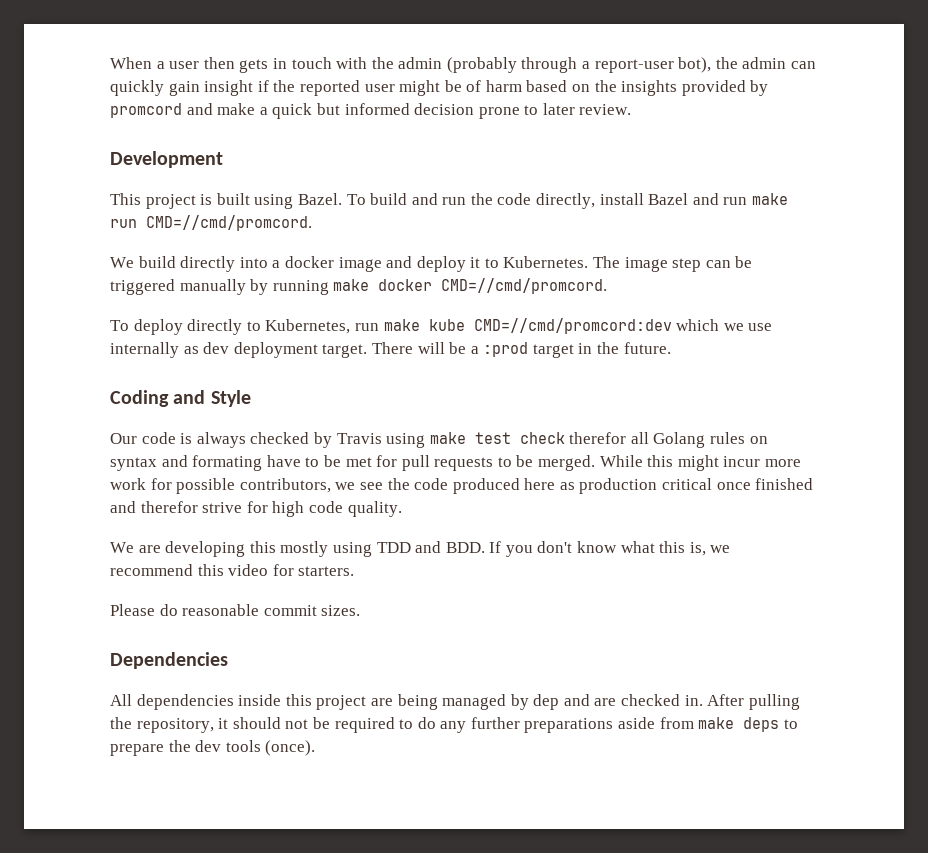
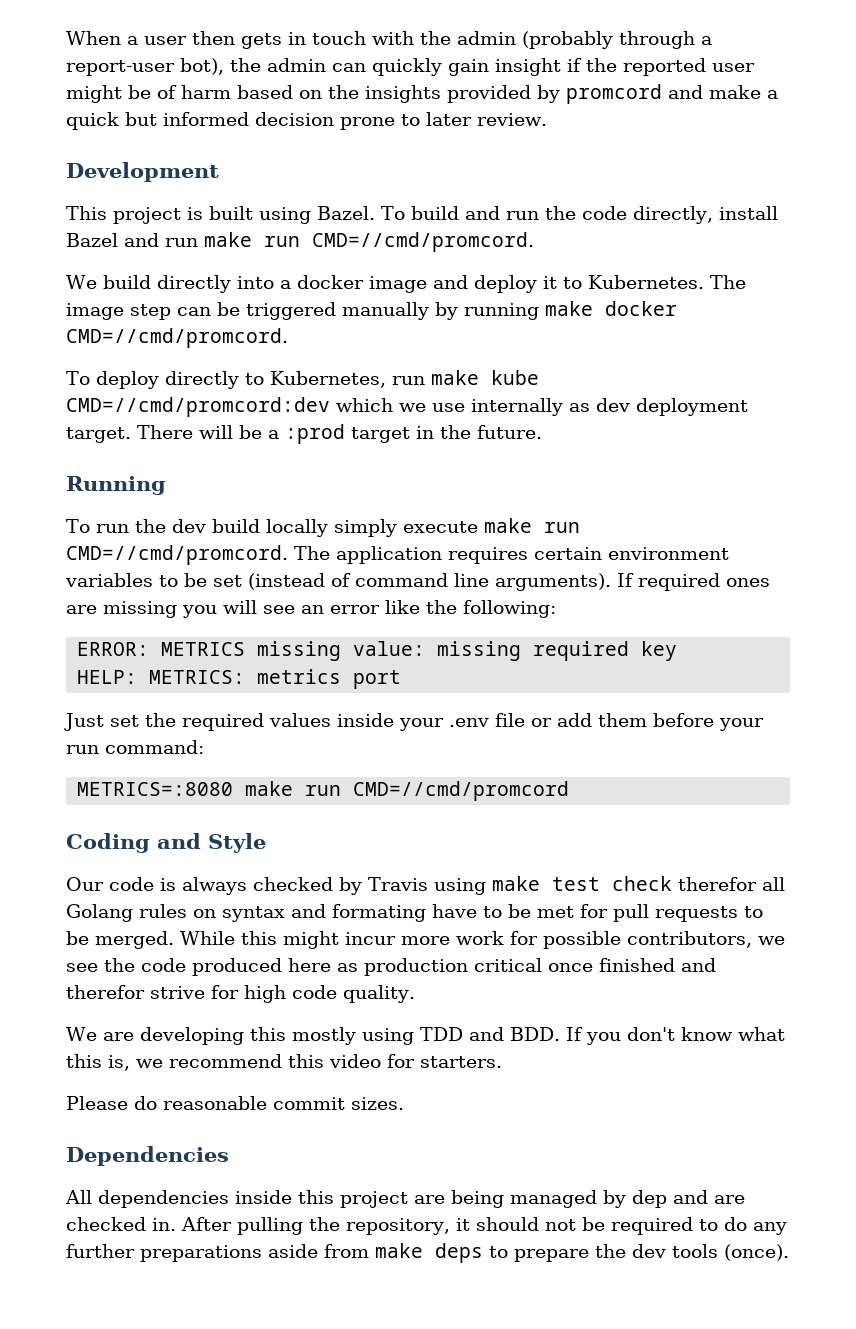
+ Running
+ To run the dev build locally simply execute make run CMD=//cmd/promcord. The application requires certain environment variables to be set (instead of command line arguments). If required ones are missing you will see an error like the following:
+ ERROR: METRICS missing value: missing required key
+ HELP: METRICS: metrics port
+ Just set the required values inside your .env file or add them before your run command:
+ METRICS=:8080 make run CMD=//cmd/promcord

